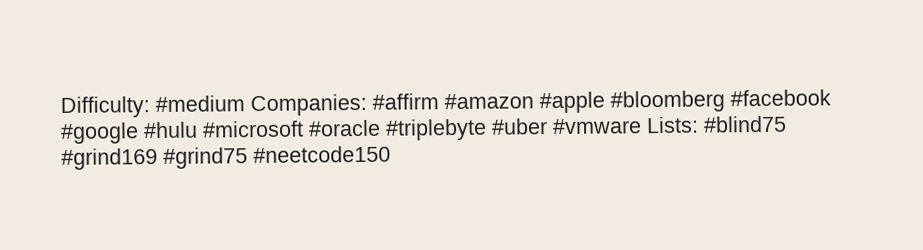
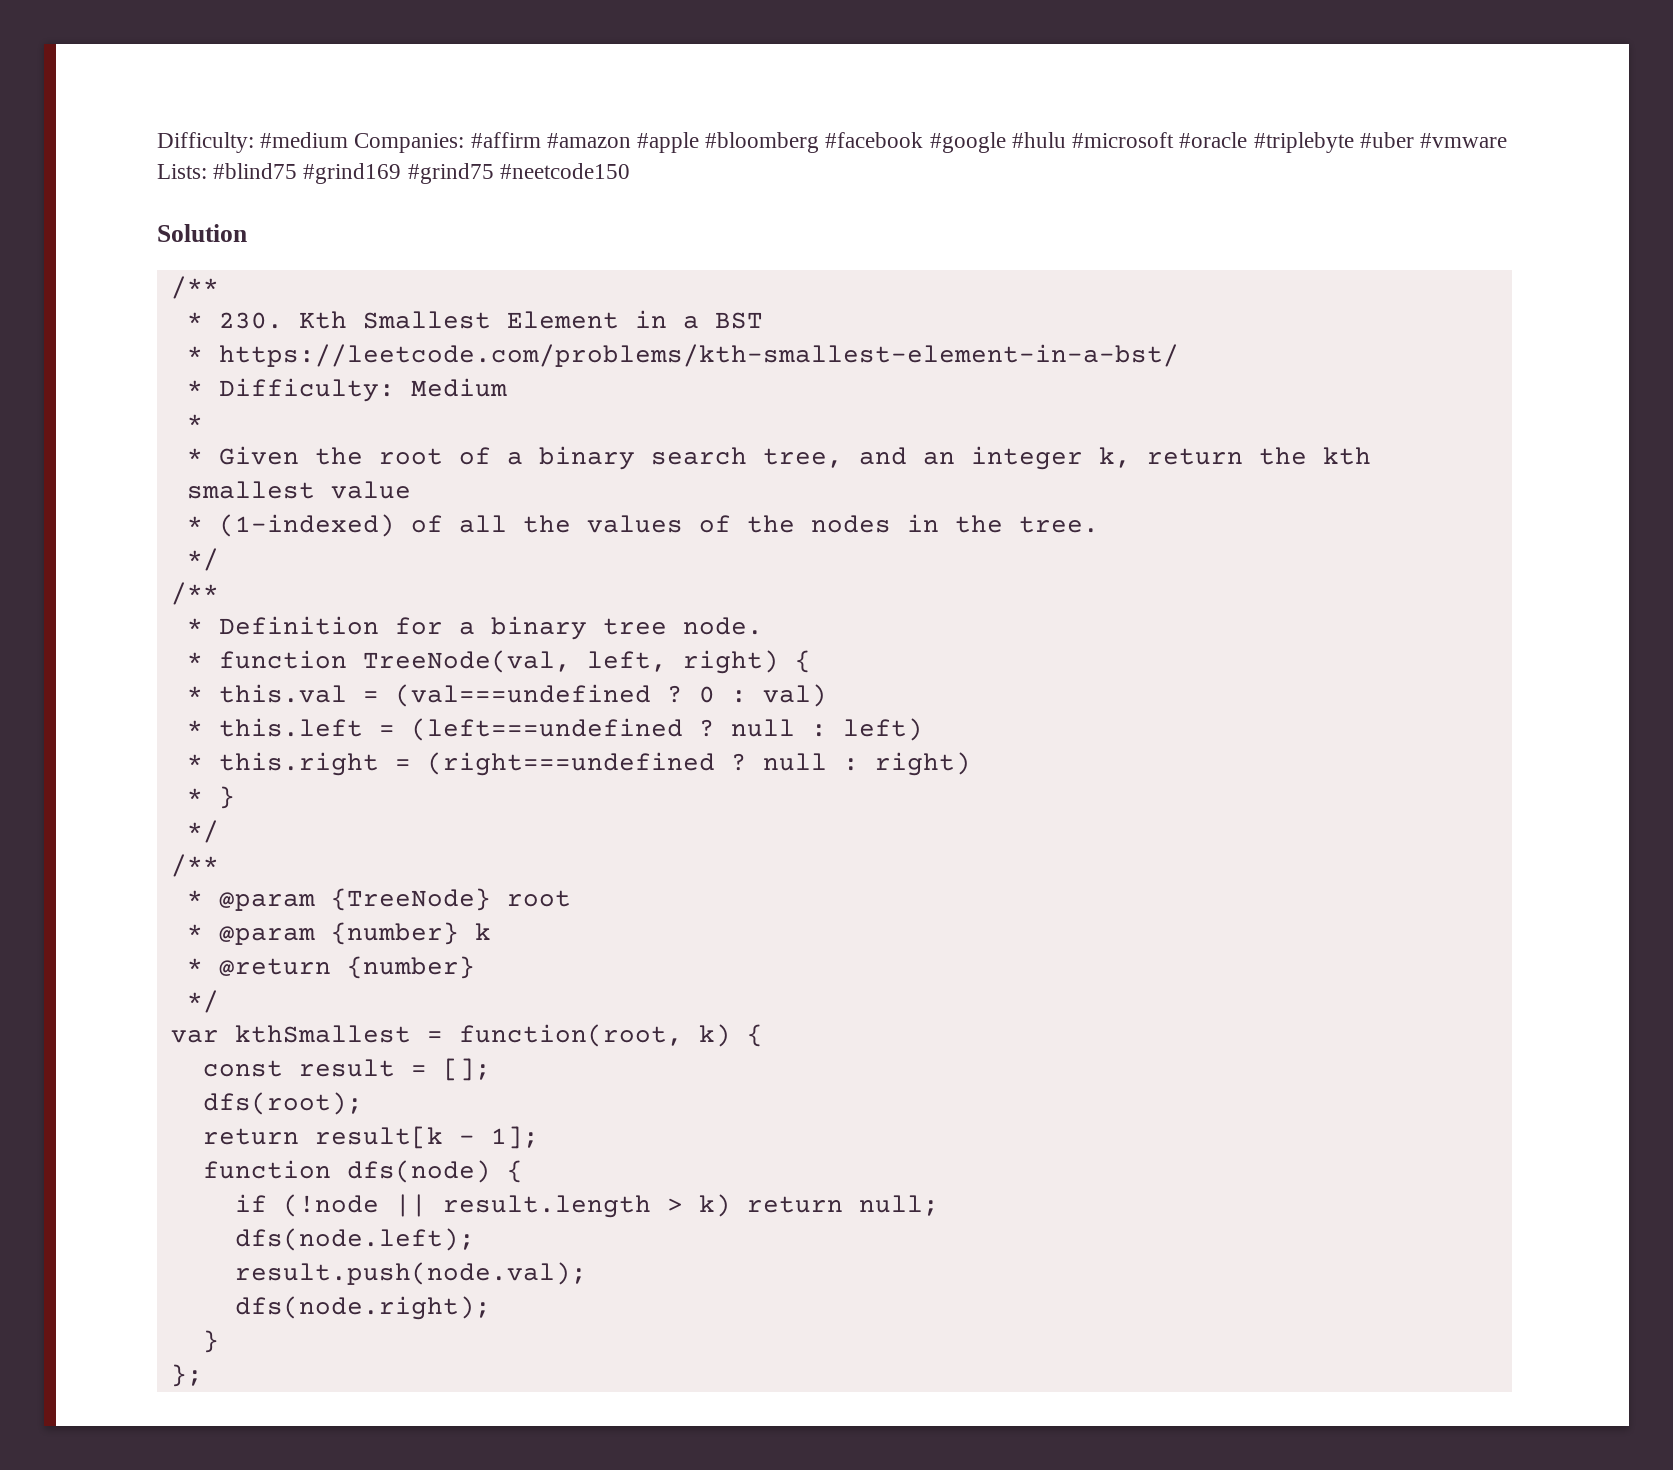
+ Solution
+ /**
+ * 230. Kth Smallest Element in a BST
+ * https://leetcode.com/problems/kth-smallest-element-in-a-bst/
+ * Difficulty: Medium
+ *
+ * Given the root of a binary search tree, and an integer k, return the kth smallest value
+ * (1-indexed) of all the values of the nodes in the tree.
+ */
+ /**
+ * Definition for a binary tree node.
+ * function TreeNode(val, left, right) {
+ * this.val = (val===undefined ? 0 : val)
+ * this.left = (left===undefined ? null : left)
+ * this.right = (right===undefined ? null : right)
+ * }
+ */
+ /**
+ * @param {TreeNode} root
+ * @param {number} k
+ * @return {number}
+ */
+ var kthSmallest = function(root, k) {
+ const result = [];
+ dfs(root);
+ return result[k - 1];
+ function dfs(node) {
+ if (!node || result.length > k) return null;
+ dfs(node.left);
+ result.push(node.val);
+ dfs(node.right);
+ }
+ };

